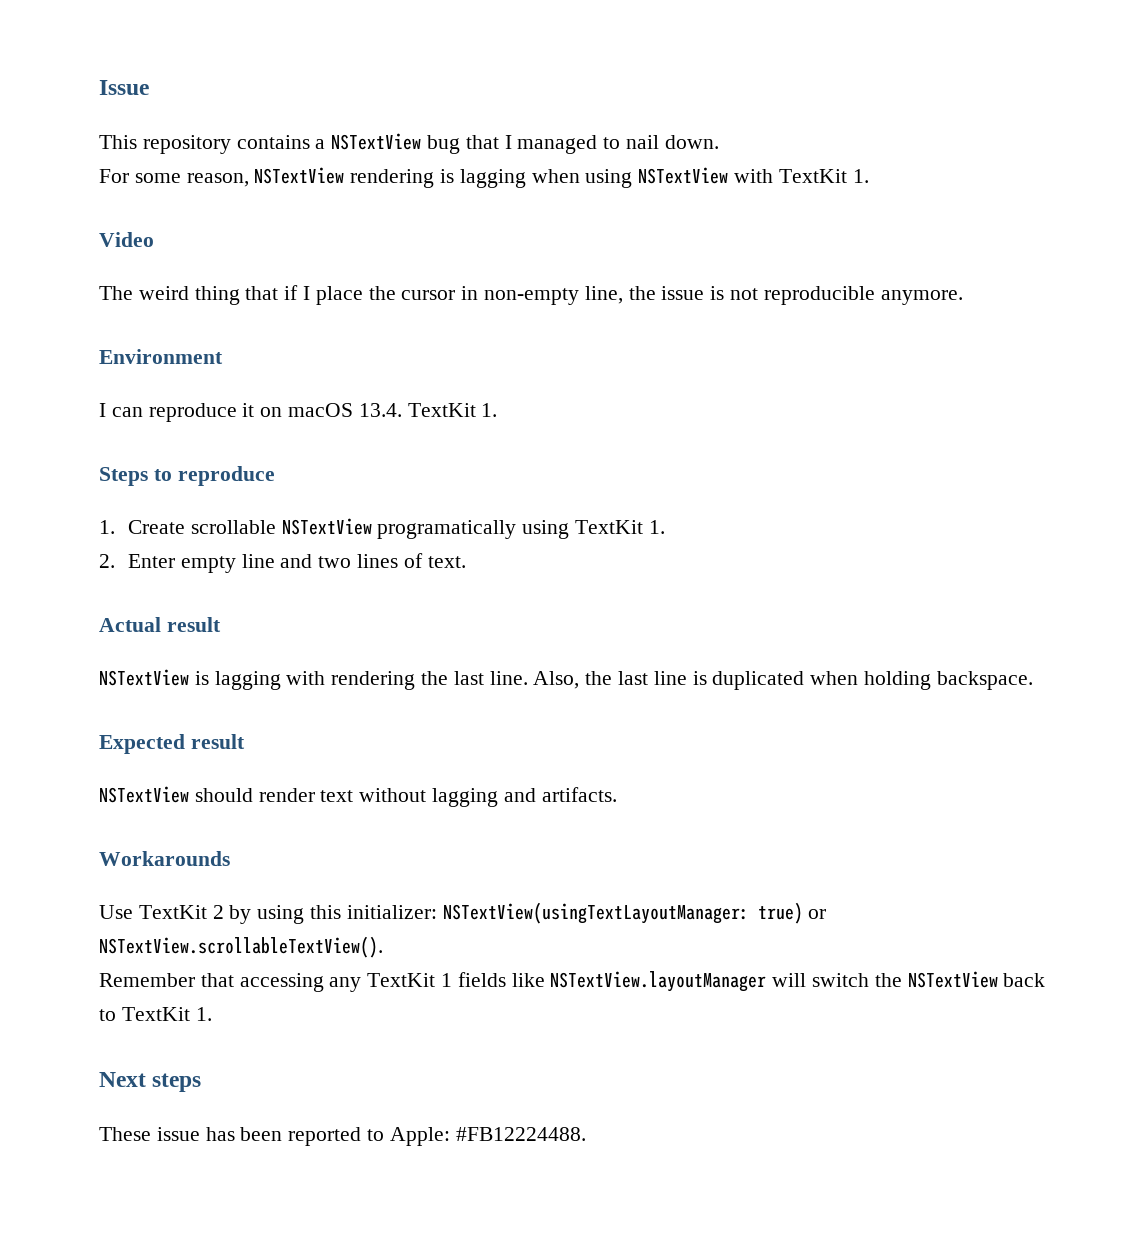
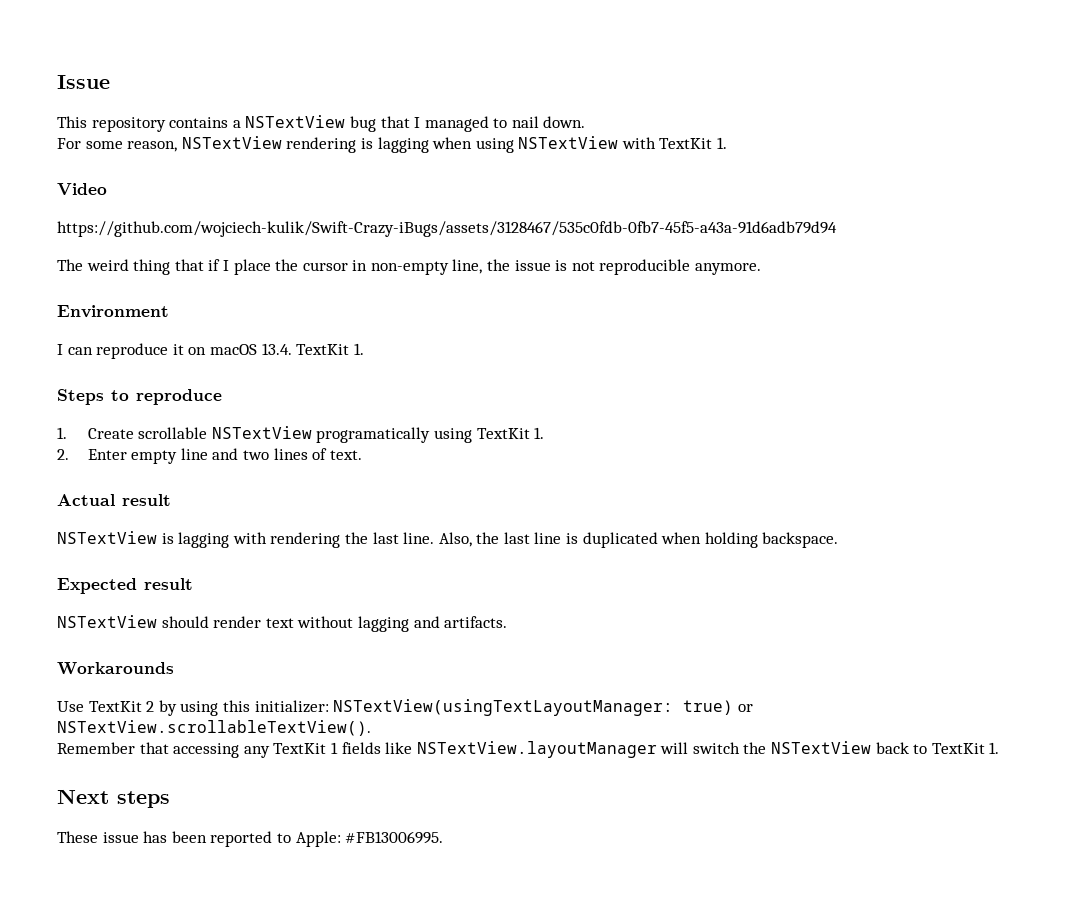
+ https://github.com/wojciech-kulik/Swift-Crazy-iBugs/assets/3128467/535c0fdb-0fb7-45f5-a43a-91d6adb79d94
- These issue has been reported to Apple: #FB12224488.
+ These issue has been reported to Apple: #FB13006995.

